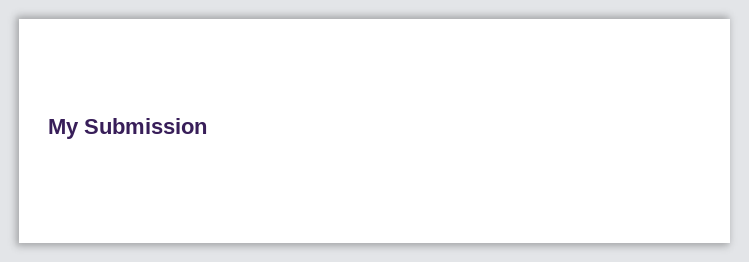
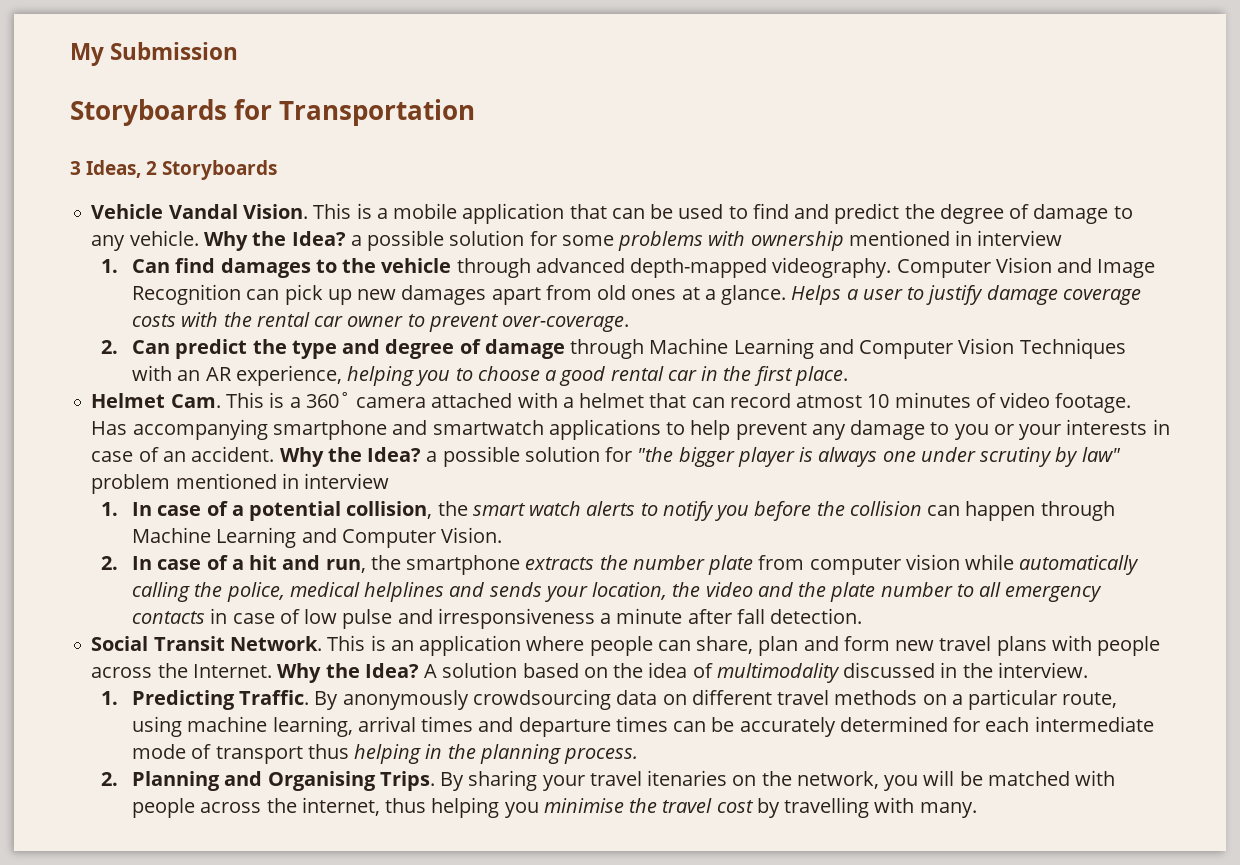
+ Storyboards for Transportation
+ 3 Ideas, 2 Storyboards
+ Vehicle Vandal Vision. This is a mobile application that can be used to find and predict the degree of damage to any vehicle. Why the Idea? a possible solution for some problems with ownership mentioned in interview
+ 1. Can find damages to the vehicle through advanced depth-mapped videography. Computer Vision and Image Recognition can pick up new damages apart from old ones at a glance. Helps a user to justify damage coverage costs with the rental car owner to prevent over-coverage.
+ 2. Can predict the type and degree of damage through Machine Learning and Computer Vision Techniques with an AR experience, helping you to choose a good rental car in the first place.
+ Helmet Cam. This is a 360˚ camera attached with a helmet that can record atmost 10 minutes of video footage. Has accompanying smartphone and smartwatch applications to help prevent any damage to you or your interests in case of an accident. Why the Idea? a possible solution for "the bigger player is always one under scrutiny by law" problem mentioned in interview
+ 1. In case of a potential collision, the smart watch alerts to notify you before the collision can happen through Machine Learning and Computer Vision.
+ 2. In case of a hit and run, the smartphone extracts the number plate from computer vision while automatically calling the police, medical helplines and sends your location, the video and the plate number to all emergency contacts in case of low pulse and irresponsiveness a minute after fall detection.
+ Social Transit Network. This is an application where people can share, plan and form new travel plans with people across the Internet. Why the Idea? A solution based on the idea of multimodality discussed in the interview.
+ 1. Predicting Traffic. By anonymously crowdsourcing data on different travel methods on a particular route, using machine learning, arrival times and departure times can be accurately determined for each intermediate mode of transport thus helping in the planning process.
+ 2. Planning and Organising Trips. By sharing your travel itenaries on the network, you will be matched with people across the internet, thus helping you minimise the travel cost by travelling with many.

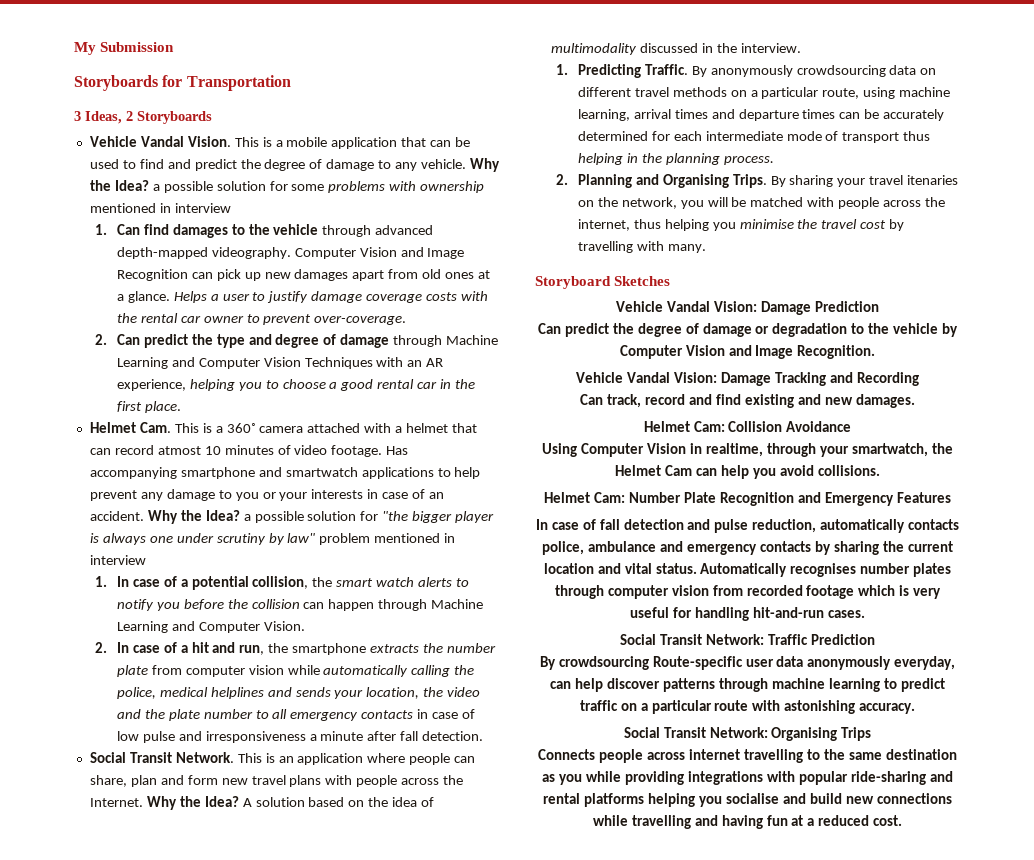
+ Storyboard Sketches
+ Vehicle Vandal Vision: Damage Prediction
+ Can predict the degree of damage or degradation to the vehicle by Computer Vision and Image Recognition.
+ Vehicle Vandal Vision: Damage Tracking and Recording
+ Can track, record and find existing and new damages.
+ Helmet Cam: Collision Avoidance
+ Using Computer Vision in realtime, through your smartwatch, the Helmet Cam can help you avoid collisions.
+ Helmet Cam: Number Plate Recognition and Emergency Features
+ In case of fall detection and pulse reduction, automatically contacts police, ambulance and emergency contacts by sharing the current location and vital status. Automatically recognises number plates through computer vision from recorded footage which is very useful for handling hit-and-run cases.
+ Social Transit Network: Traffic Prediction
+ By crowdsourcing Route-specific user data anonymously everyday, can help discover patterns through machine learning to predict traffic on a particular route with astonishing accuracy.
+ Social Transit Network: Organising Trips
+ Connects people across internet travelling to the same destination as you while providing integrations with popular ride-sharing and rental platforms helping you socialise and build new connections while travelling and having fun at a reduced cost.

